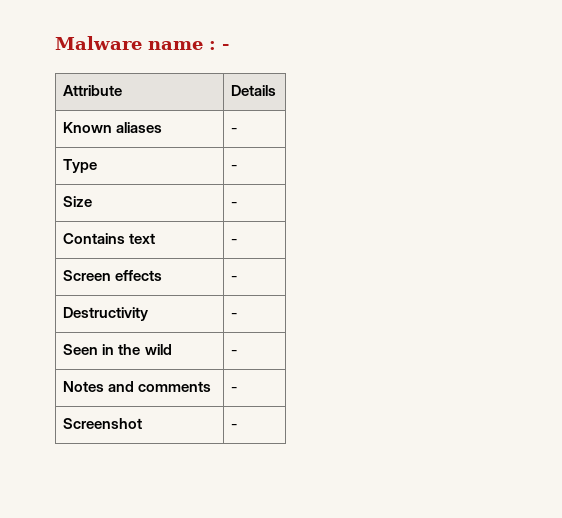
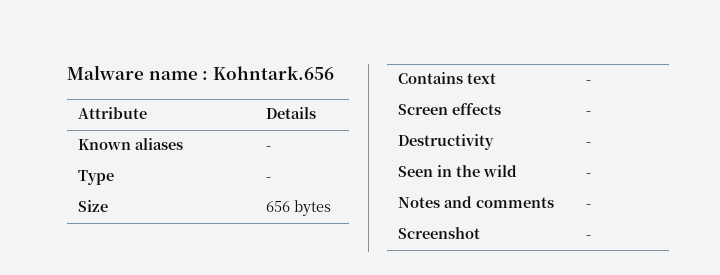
- Malware name : -
+ Malware name : Kohntark.656
- Size | -
+ Size | 656 bytes

